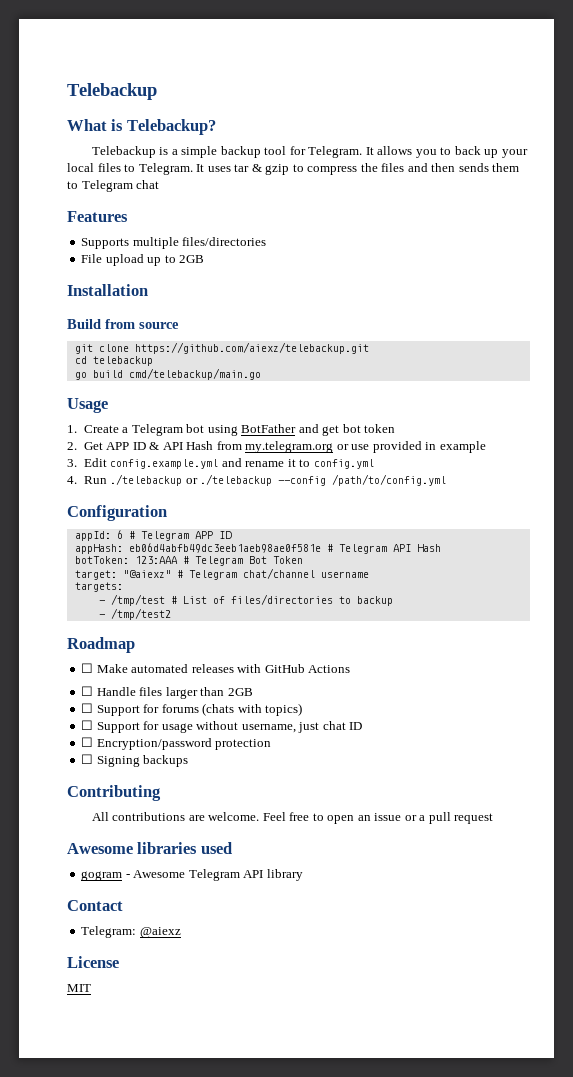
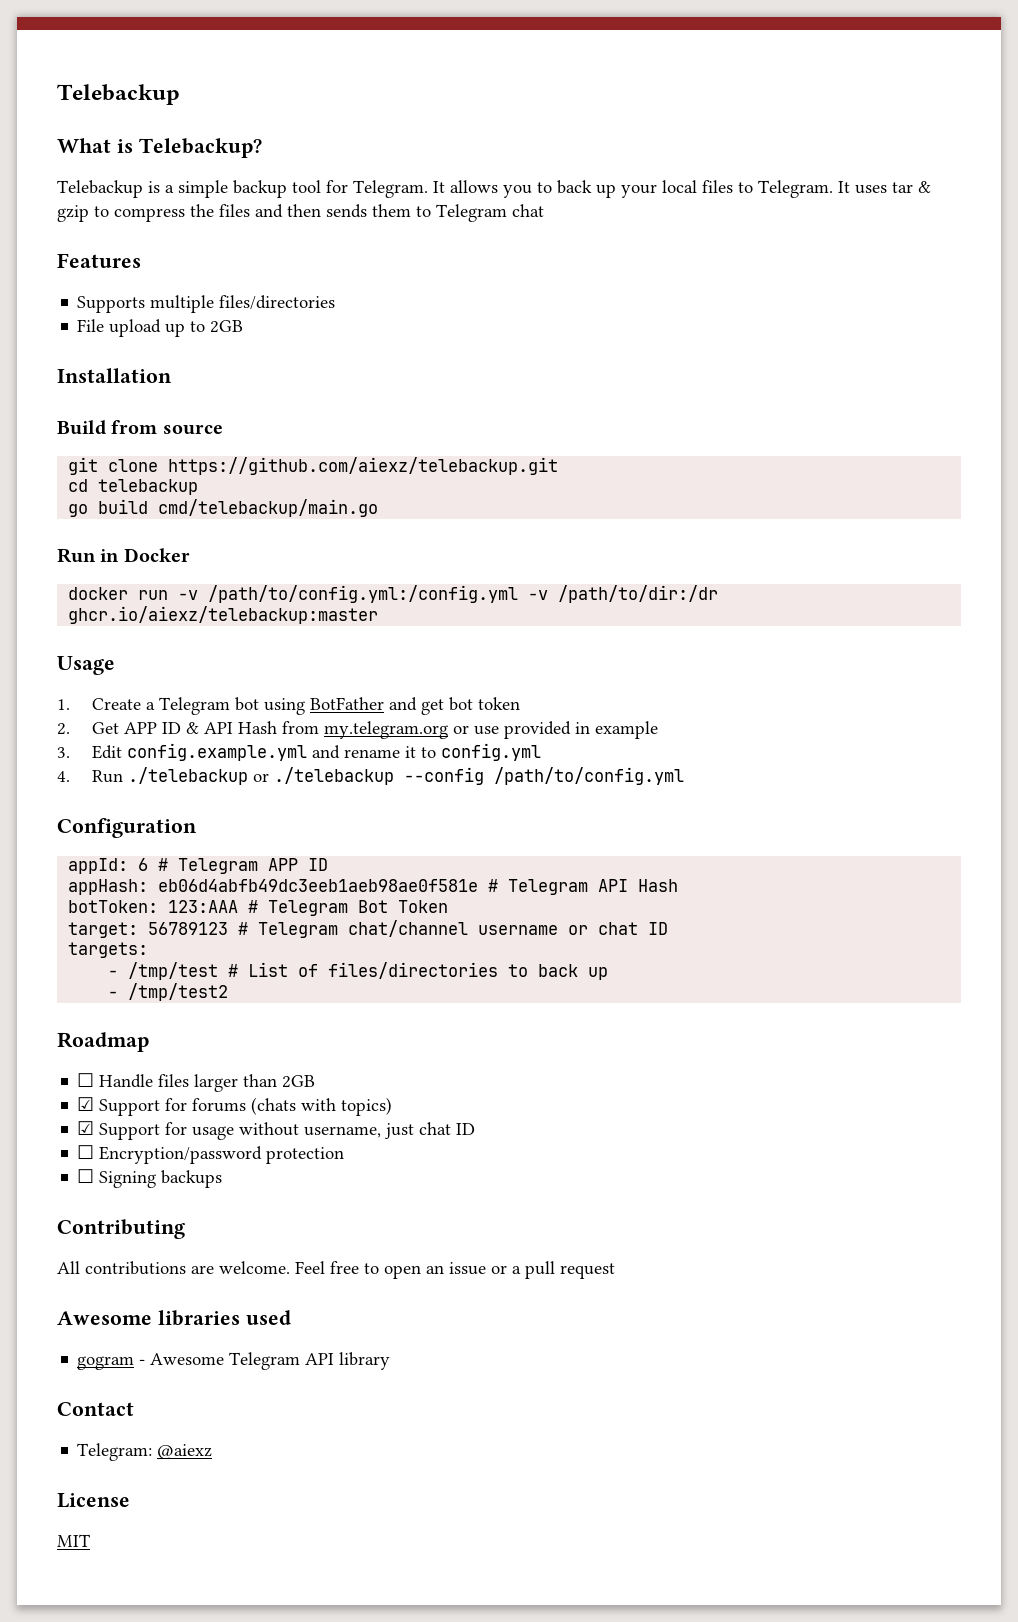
+ Run in Docker
+ docker run -v /path/to/config.yml:/config.yml -v /path/to/dir:/dr ghcr.io/aiexz/telebackup:master
- target: "@aiexz" # Telegram chat/channel username
+ target: 56789123 # Telegram chat/channel username or chat ID
- - /tmp/test # List of files/directories to backup
+ - /tmp/test # List of files/directories to back up
- ☐ Make automated releases with GitHub Actions
- ☐ Support for forums (chats with topics)
+ ☑ Support for forums (chats with topics)
- ☐ Support for usage without username, just chat ID
+ ☑ Support for usage without username, just chat ID

